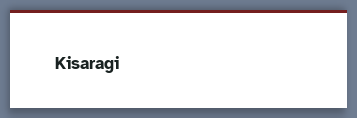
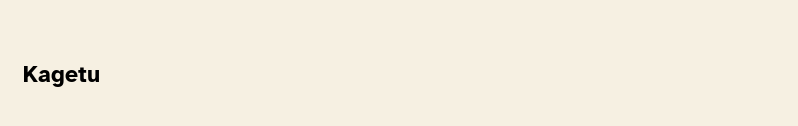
- Kisaragi
+ Kagetu

